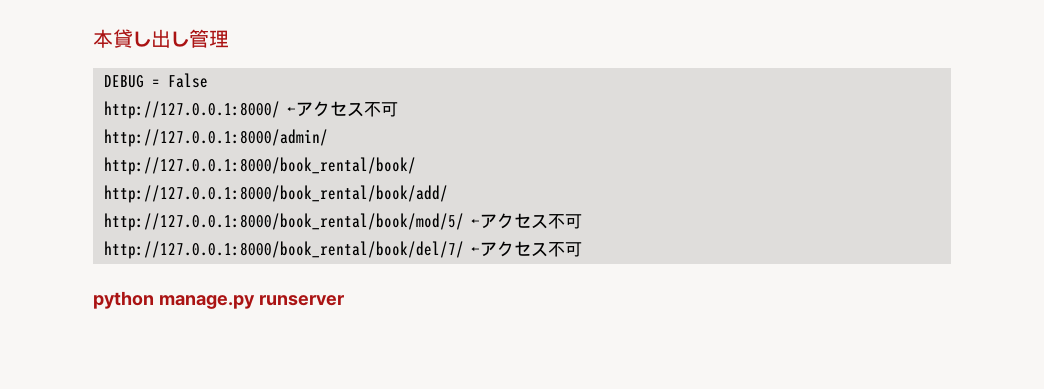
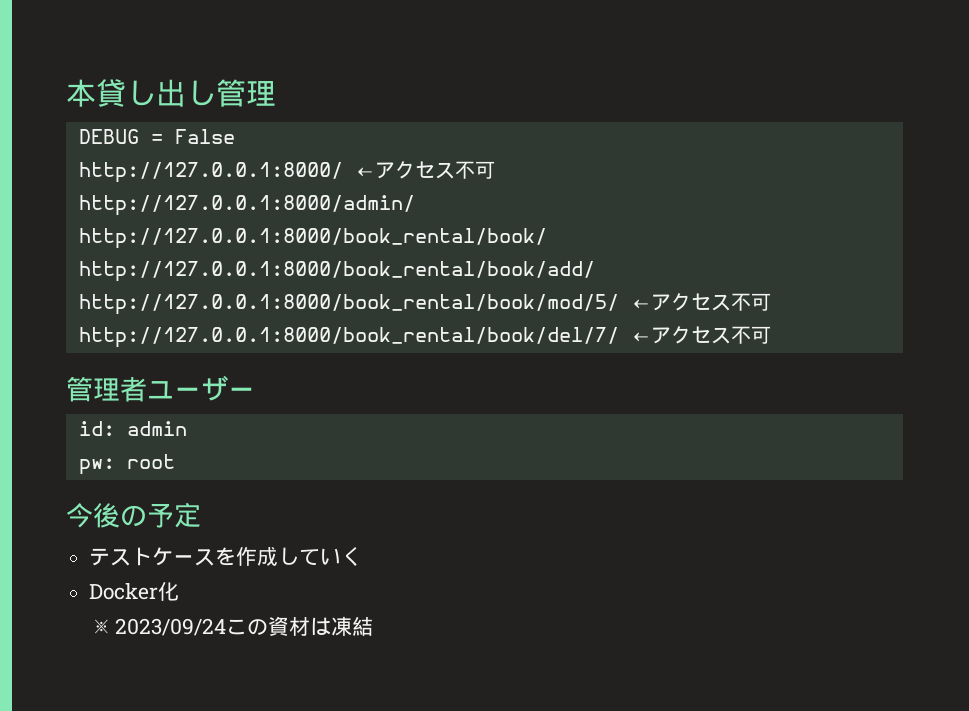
- python manage.py runserver
+ 管理者ユーザー
+ id: admin
+ pw: root
+ 今後の予定
+ テストケースを作成していく
+ Docker化
+ ※ 2023/09/24この資材は凍結

